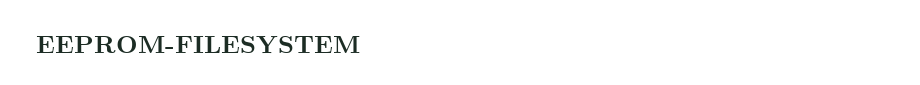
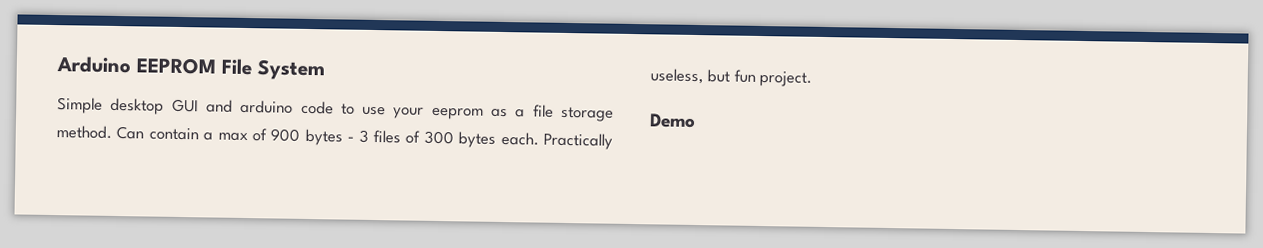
- EEPROM-FILESYSTEM
+ Arduino EEPROM File System
+ Simple desktop GUI and arduino code to use your eeprom as a file storage method. Can contain a max of 900 bytes - 3 files of 300 bytes each. Practically useless, but fun project.
+ Demo

